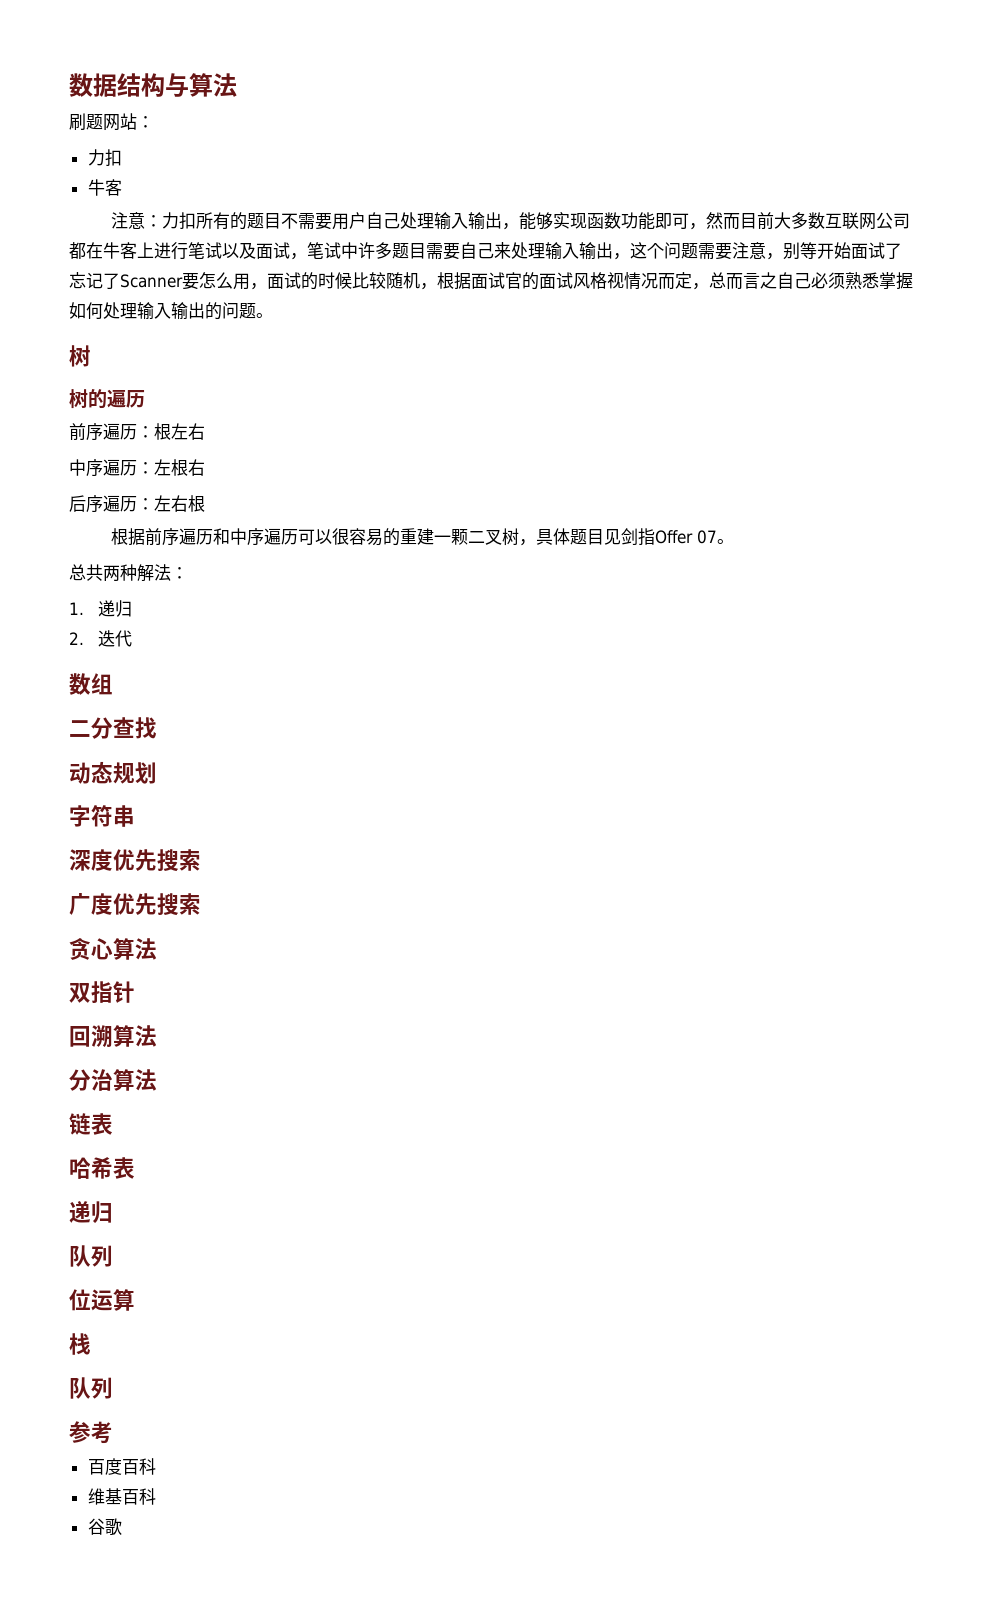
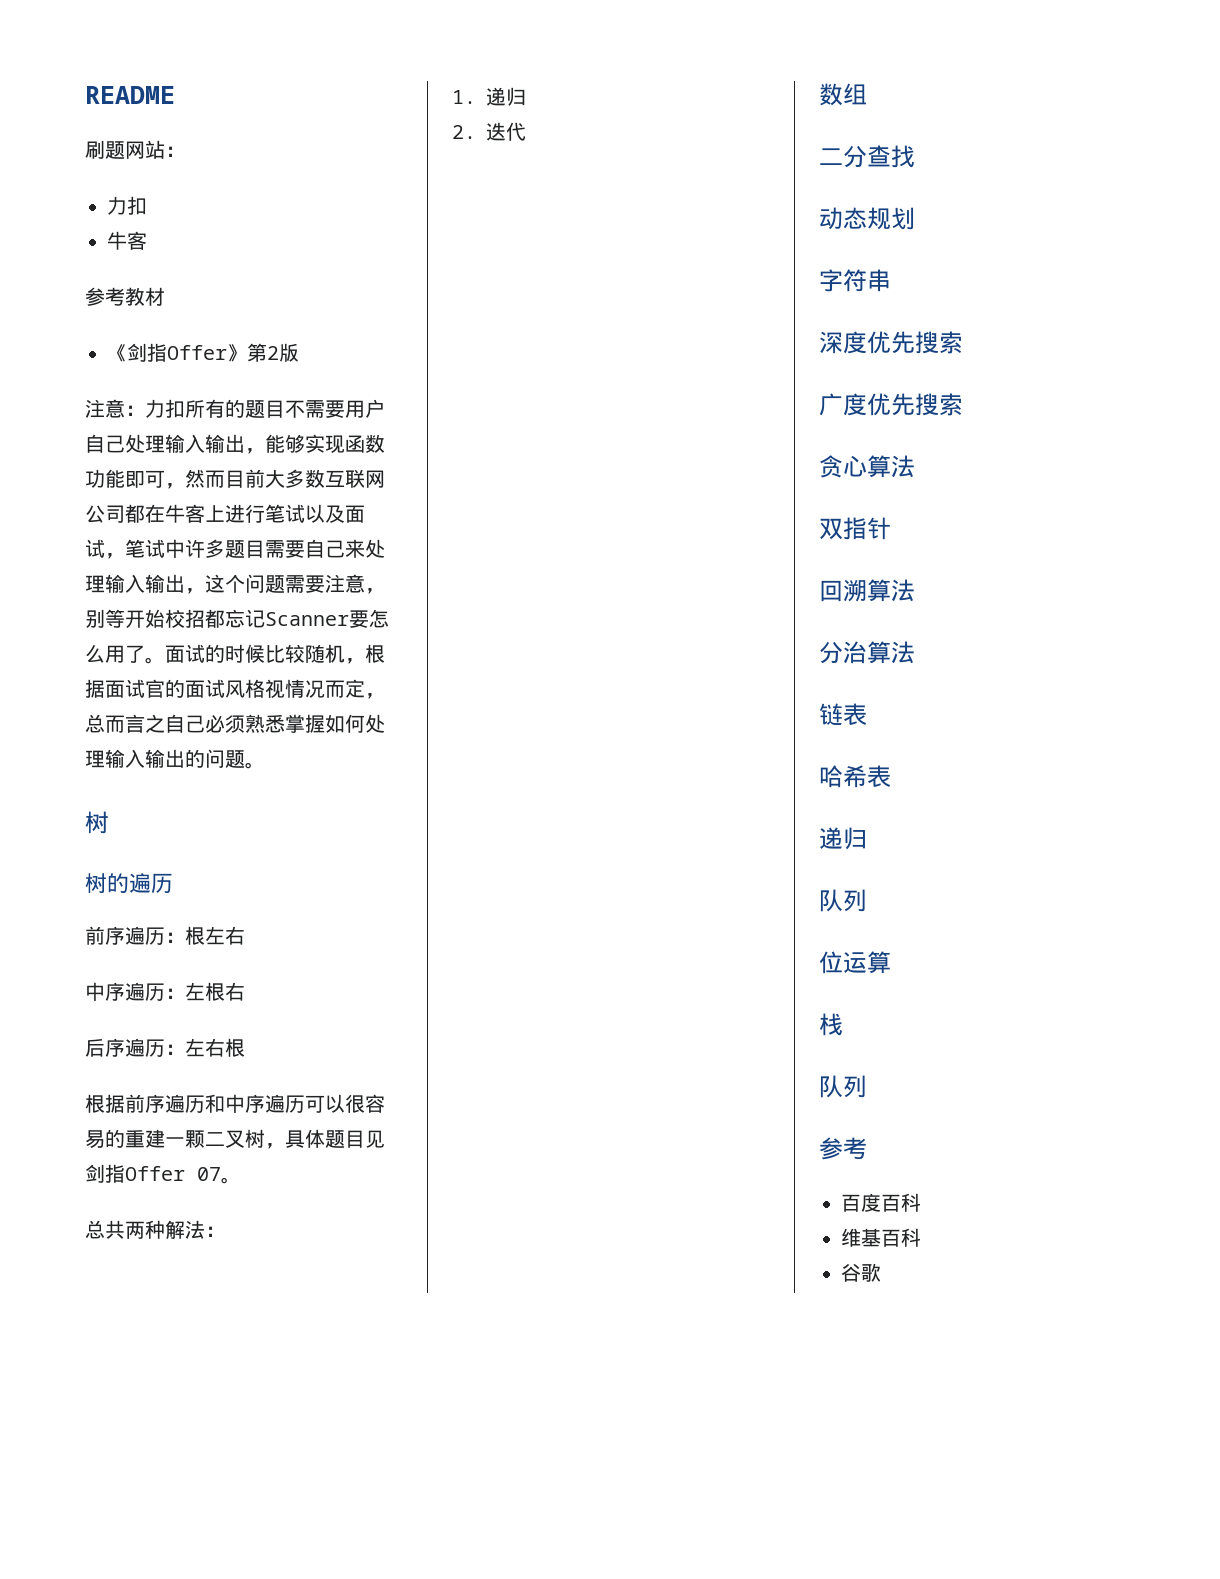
- 数据结构与算法
+ README
+ 参考教材
+ 《剑指Offer》第2版
- 力扣所有的题目不需要用户自己处理输入输出，能够实现函数功能即可，然而目前大多数互联网公司都在牛客上进行笔试以及面试，笔试中许多题目需要自己来处理输入输出，这个问题需要注意，别等开始面试了忘记了Scanner要怎么用，面试的时候比较随机，根据面试官的面试风格视情况而定，总而言之自己必须熟悉掌握如何处理输入输出的问题。
+ 力扣所有的题目不需要用户自己处理输入输出，能够实现函数功能即可，然而目前大多数互联网公司都在牛客上进行笔试以及面试，笔试中许多题目需要自己来处理输入输出，这个问题需要注意，别等开始校招都忘记Scanner要怎么用了。面试的时候比较随机，根据面试官的面试风格视情况而定，总而言之自己必须熟悉掌握如何处理输入输出的问题。

